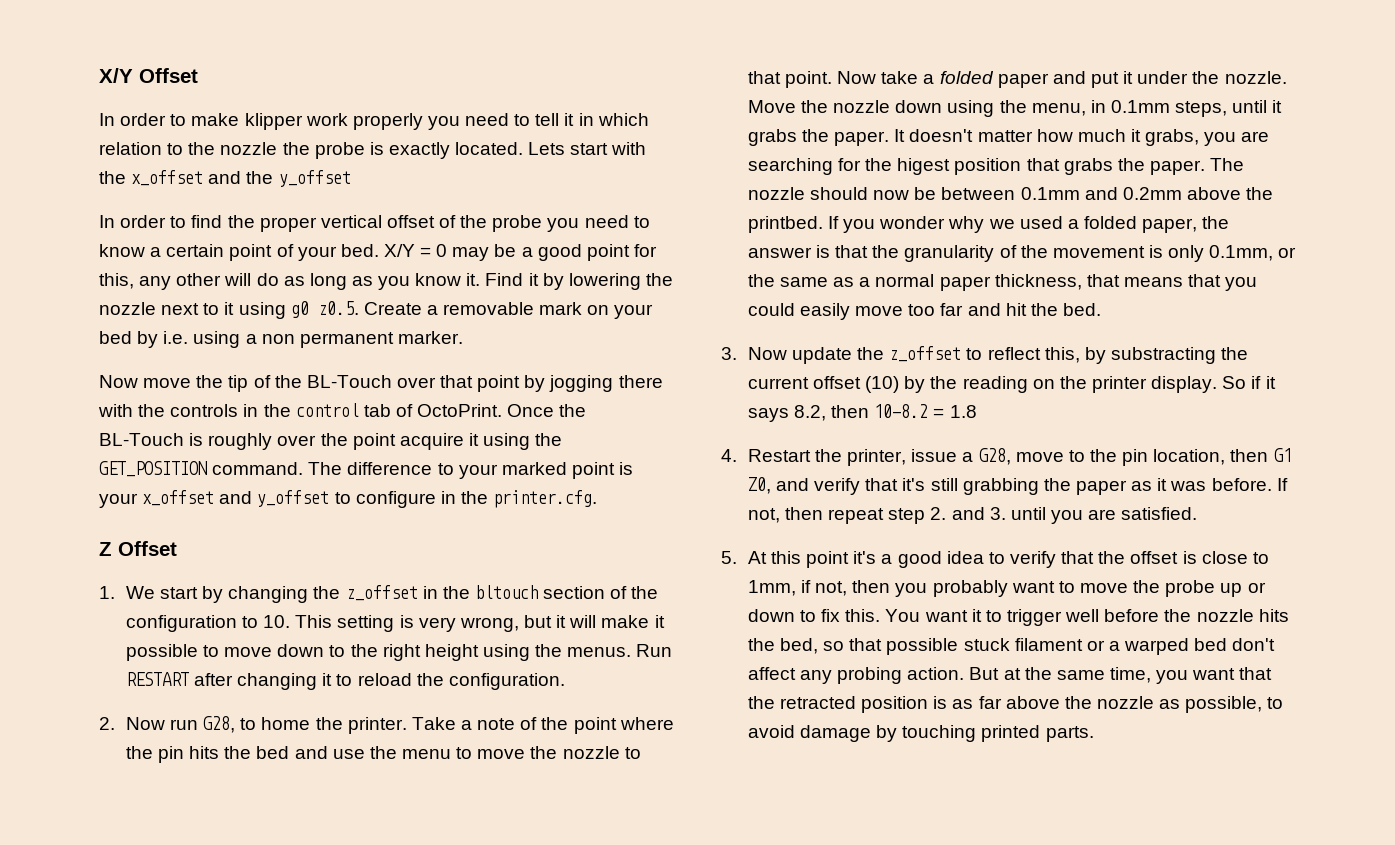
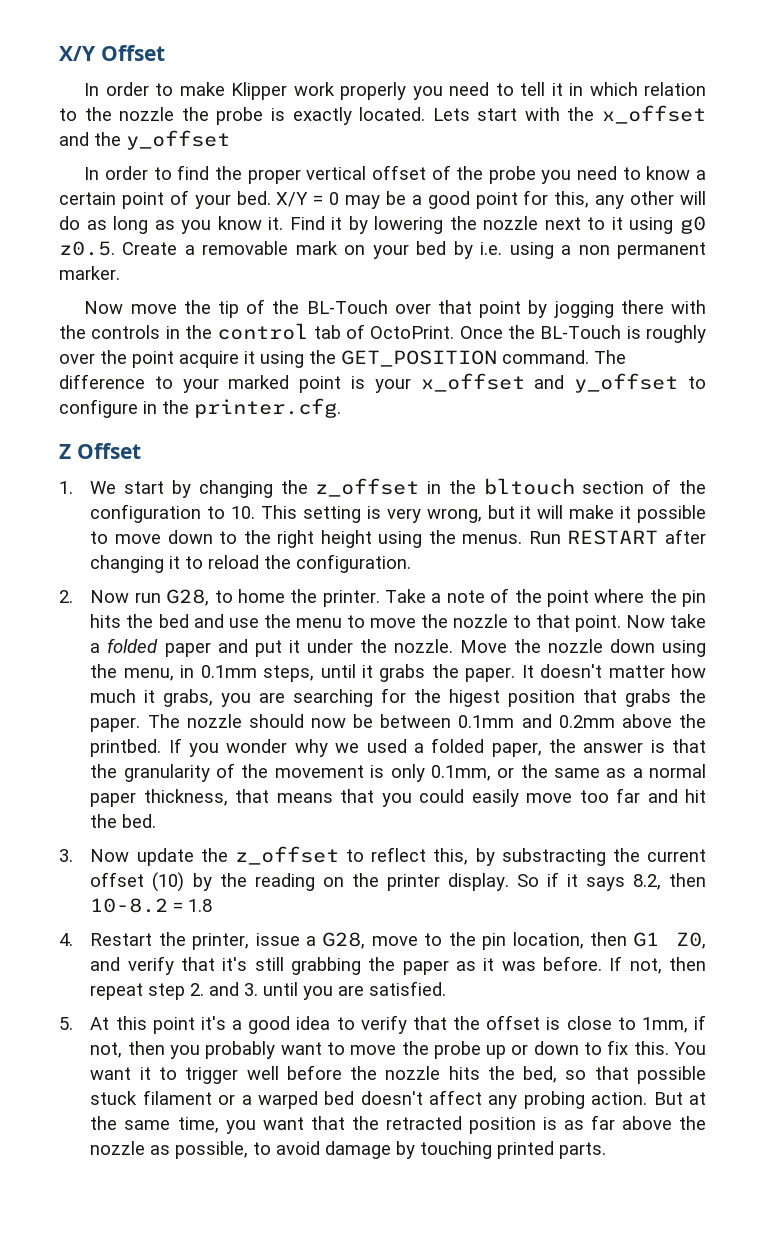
- In order to make klipper work properly you need to tell it in which relation to the nozzle the probe is exactly located.
+ In order to make Klipper work properly you need to tell it in which relation to the nozzle the probe is exactly located.
- You want it to trigger well before the nozzle hits the bed, so that possible stuck filament or a warped bed don't affect any probing action.
+ You want it to trigger well before the nozzle hits the bed, so that possible stuck filament or a warped bed doesn't affect any probing action.

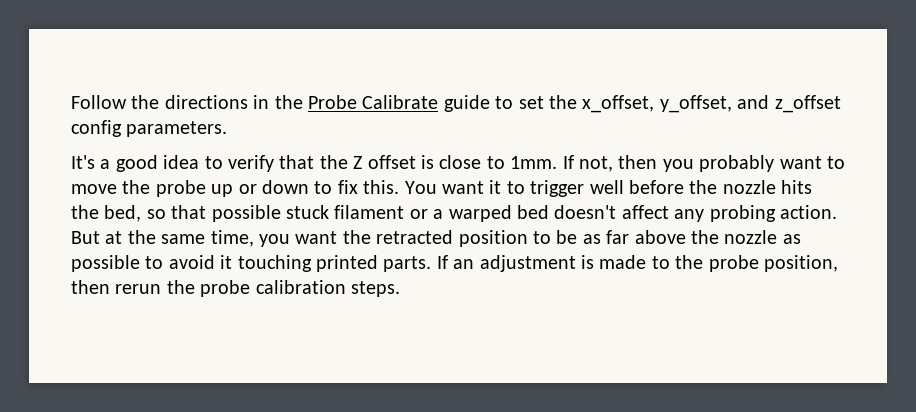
- X/Y Offset
- In order to make Klipper work properly you need to tell it in which relation to the nozzle the probe is exactly located. Lets start with the x_offset and the y_offset
- In order to find the proper vertical offset of the probe you need to know a certain point of your bed. X/Y = 0 may be a good point for this, any other will do as long as you know it. Find it by lowering the nozzle next to it using g0 z0.5. Create a removable mark on your bed by i.e. using a non permanent marker.
- Now move the tip of the BL-Touch over that point by jogging there with the controls in the control tab of OctoPrint. Once the BL-Touch is roughly over the point acquire it using the GET_POSITION command. The difference to your marked point is your x_offset and y_offset to configure in the printer.cfg.
- Z Offset
- 1. We start by changing the z_offset in the bltouch section of the configuration to 10. This setting is very wrong, but it will make it possible to move down to the right height using the menus. Run RESTART after changing it to reload the configuration.
- 2. Now run G28, to home the printer. Take a note of the point where the pin hits the bed and use the menu to move the nozzle to that point. Now take a folded paper and put it under the nozzle. Move the nozzle down using the menu, in 0.1mm steps, until it grabs the paper. It doesn't matter how much it grabs, you are searching for the higest position that grabs the paper. The nozzle should now be between 0.1mm and 0.2mm above the printbed. If you wonder why we used a folded paper, the answer is that the granularity of the movement is only 0.1mm, or the same as a normal paper thickness, that means that you could easily move too far and hit the bed.
- 3. Now update the z_offset to reflect this, by substracting the current offset (10) by the reading on the printer display. So if it says 8.2, then 10-8.2 = 1.8
- 4. Restart the printer, issue a G28, move to the pin location, then G1 Z0, and verify that it's still grabbing the paper as it was before. If not, then repeat step 2. and 3. until you are satisfied.
- 5. At this point it's a good idea to verify that the offset is close to 1mm, if not, then you probably want to move the probe up or down to fix this.
+ Follow the directions in the Probe Calibrate guide to set the x_offset, y_offset, and z_offset config parameters.
+ It's a good idea to verify that the Z offset is close to 1mm. If not, then you probably want to move the probe up or down to fix this.
- But at the same time, you want that the retracted position is as far above the nozzle as possible, to avoid damage by touching printed parts.
+ But at the same time, you want the retracted position to be as far above the nozzle as possible to avoid it touching printed parts.
+ If an adjustment is made to the probe position, then rerun the probe calibration steps.

